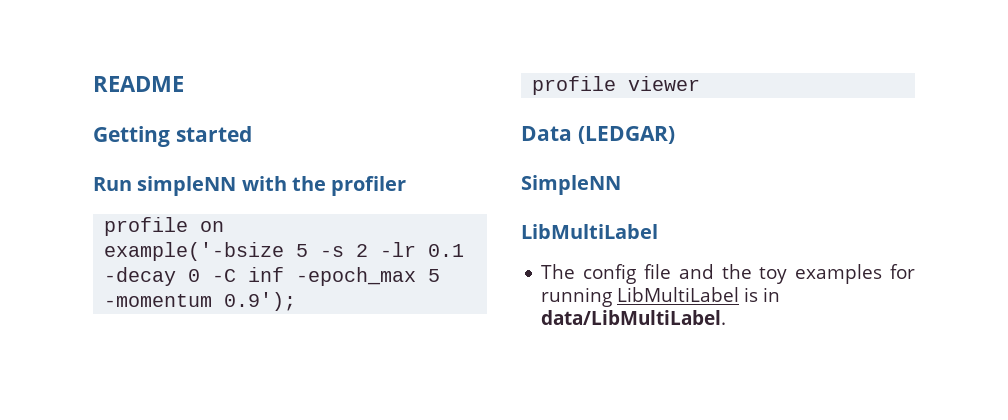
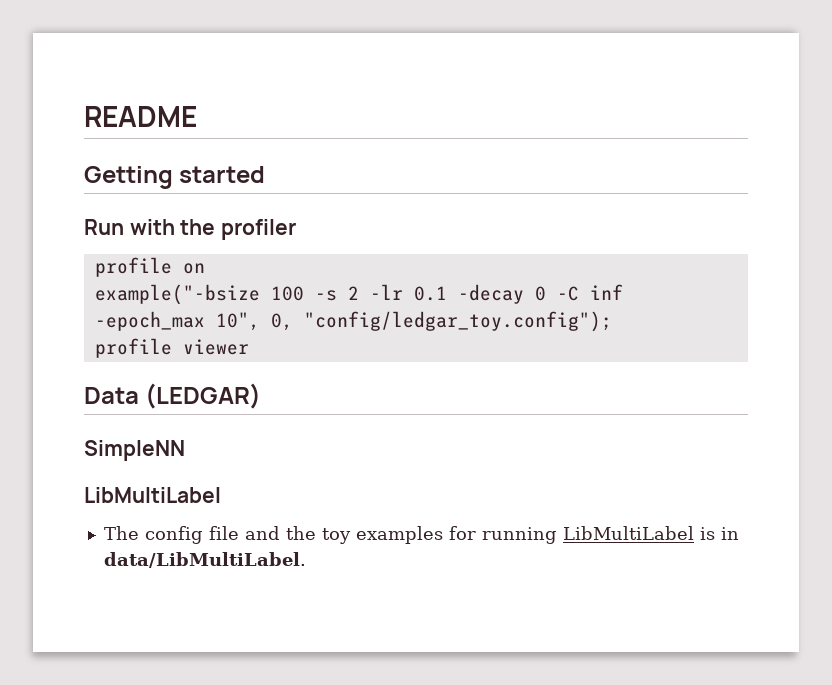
- Run simpleNN with the profiler
+ Run with the profiler
- example('-bsize 5 -s 2 -lr 0.1 -decay 0 -C inf -epoch_max 5 -momentum 0.9');
+ example("-bsize 100 -s 2 -lr 0.1 -decay 0 -C inf -epoch_max 10", 0, "config/ledgar_toy.config");

